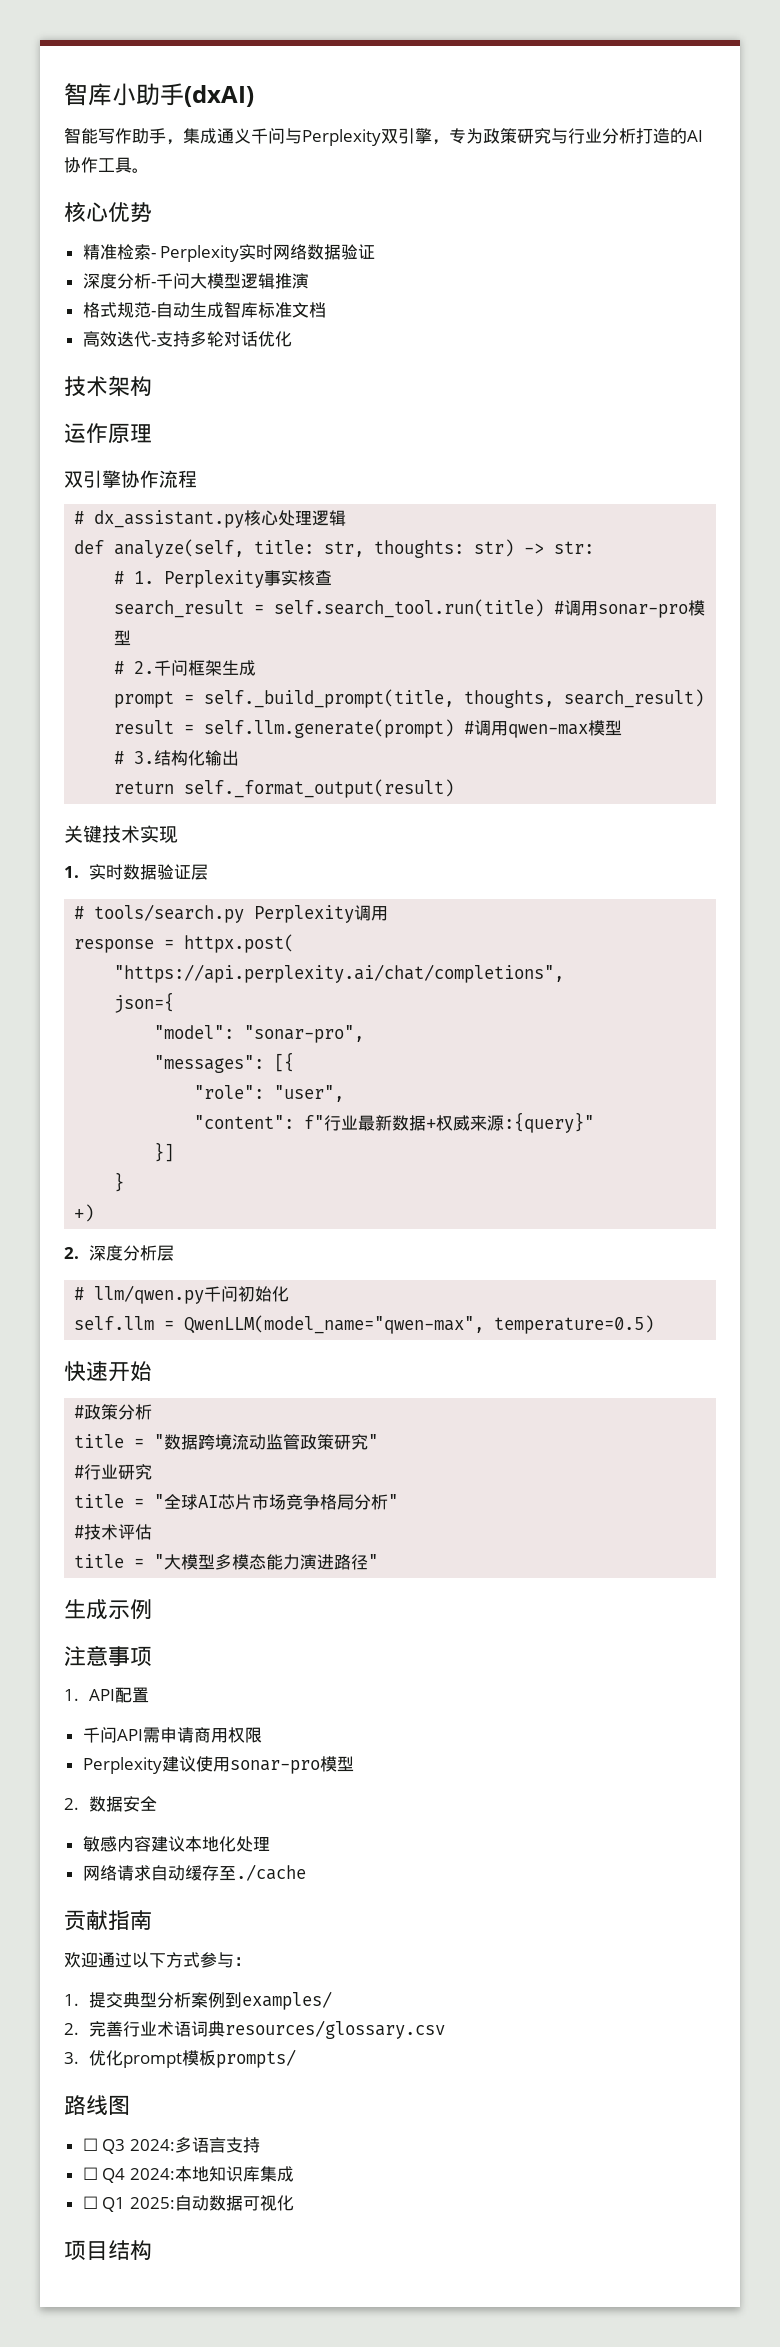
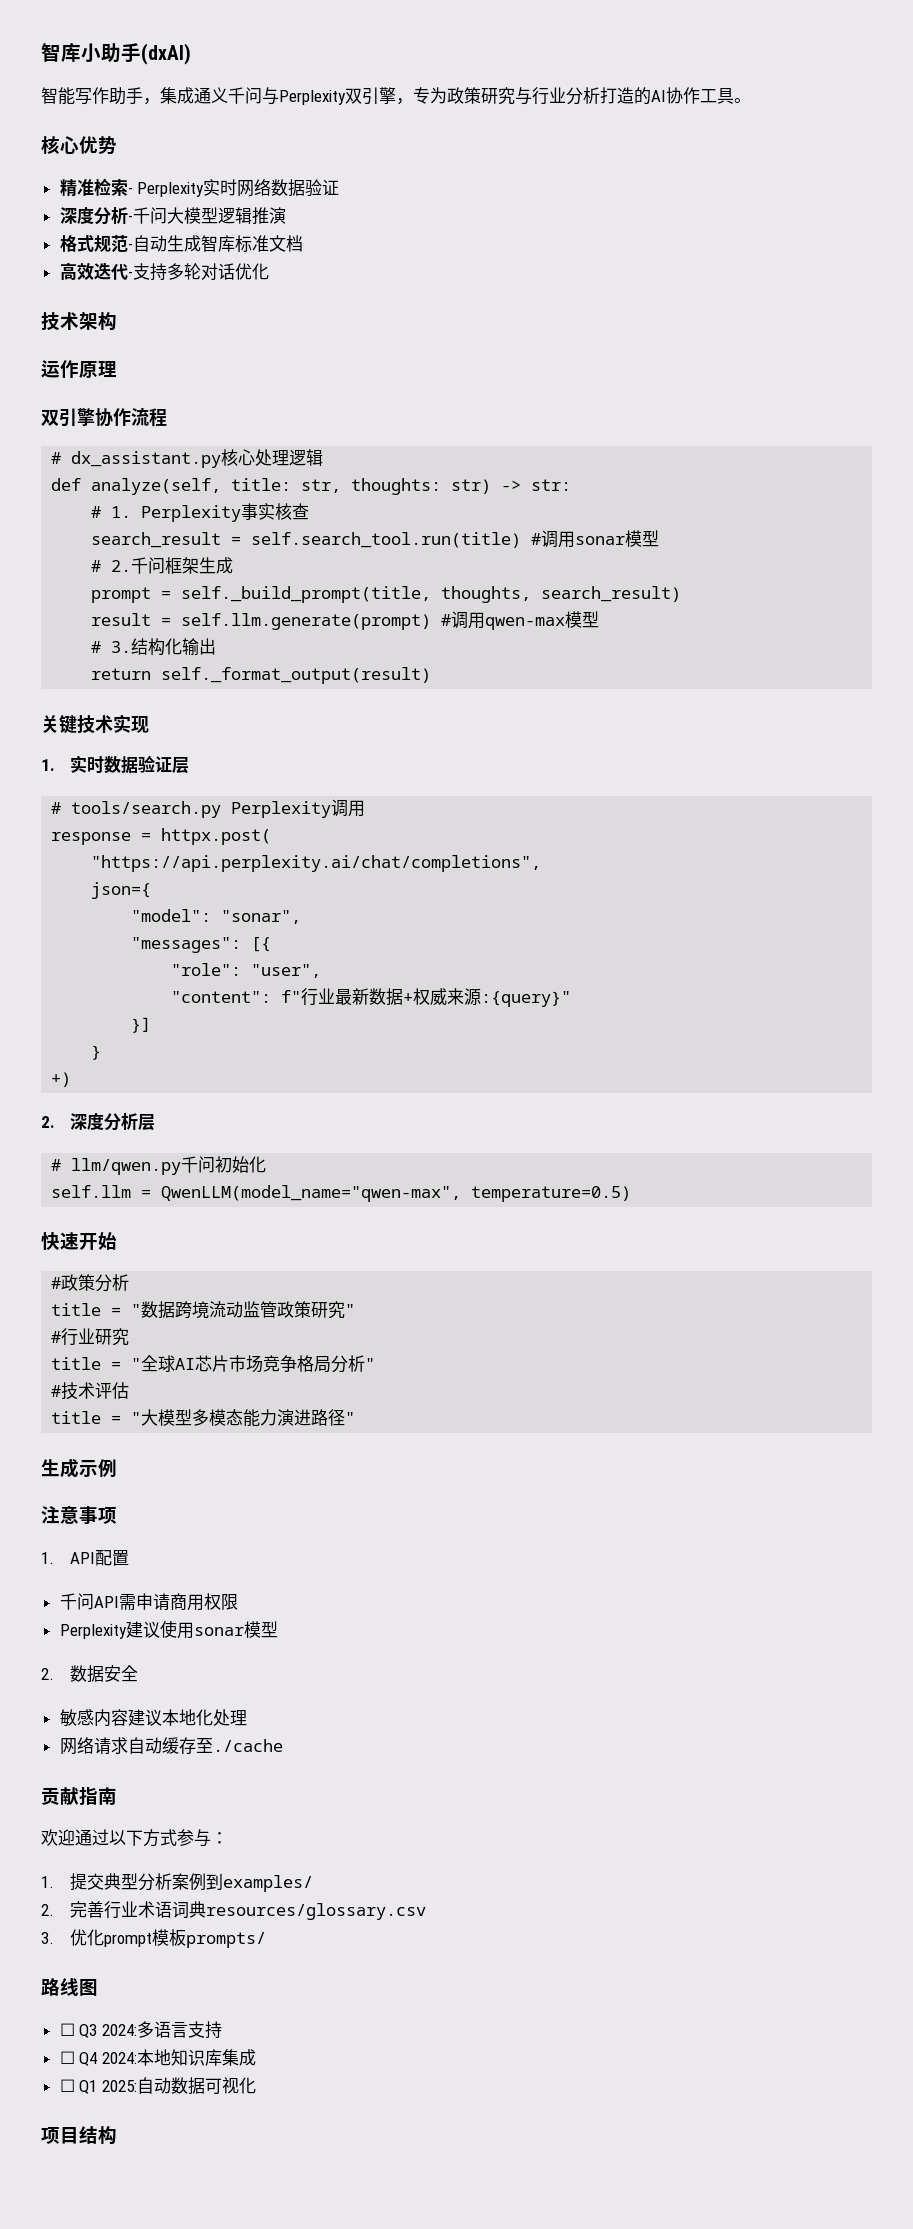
- search_result = self.search_tool.run(title) #调用sonar-pro模型
+ search_result = self.search_tool.run(title) #调用sonar模型
- "model": "sonar-pro",
+ "model": "sonar",
- Perplexity建议使用sonar-pro模型
+ Perplexity建议使用sonar模型

